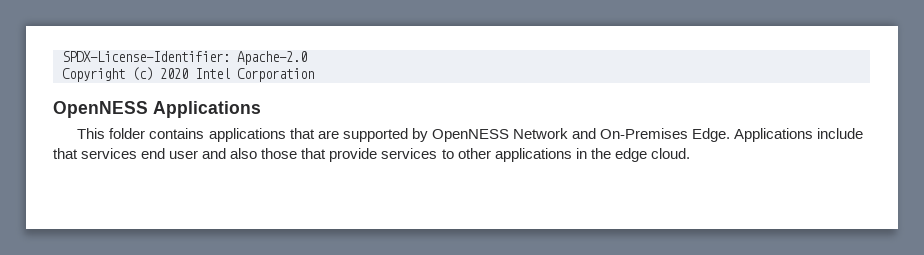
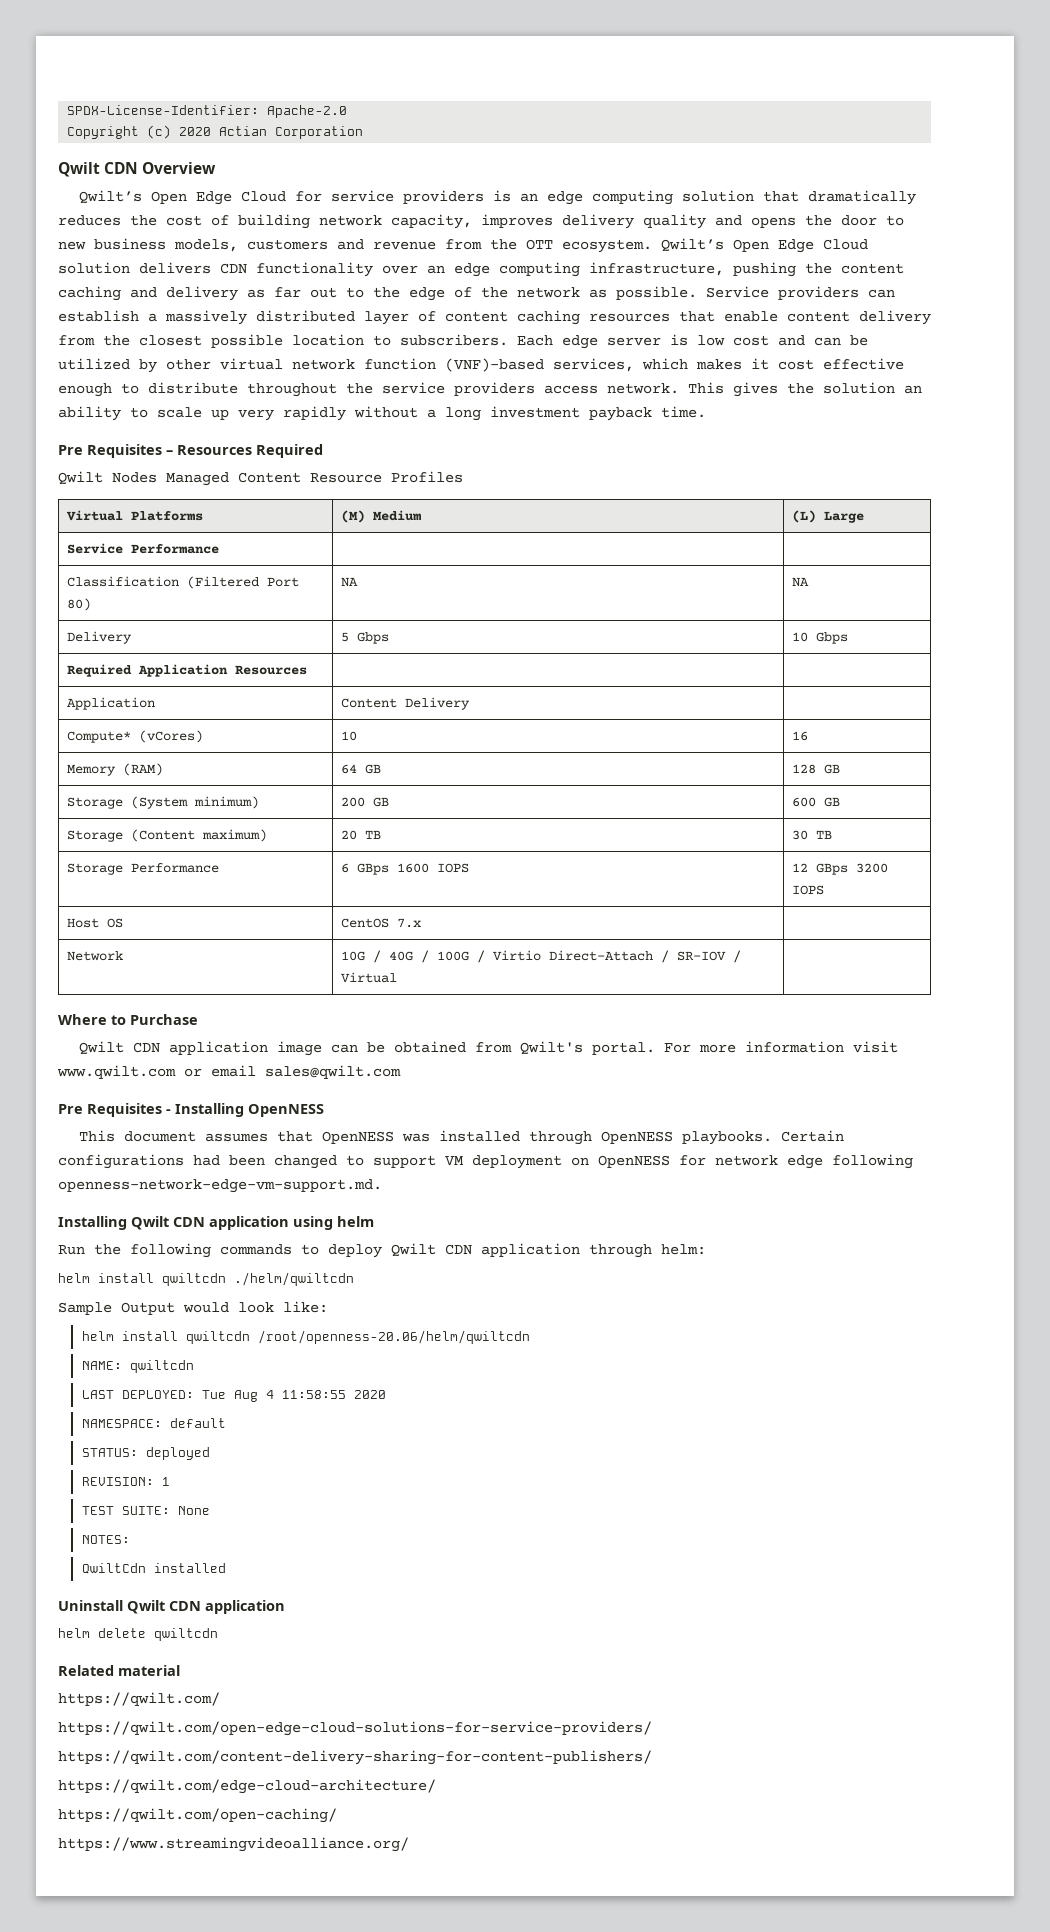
- Copyright (c) 2020 Intel Corporation
+ Copyright (c) 2020 Actian Corporation
- OpenNESS Applications
- This folder contains applications that are supported by OpenNESS Network and On-Premises Edge. Applications include that services end user and also those that provide services to other applications in the edge cloud.
+ Qwilt CDN Overview
+ Qwilt’s Open Edge Cloud for service providers is an edge computing solution that dramatically reduces the cost of building network capacity, improves delivery quality and opens the door to new business models, customers and revenue from the OTT ecosystem. Qwilt’s Open Edge Cloud solution delivers CDN functionality over an edge computing infrastructure, pushing the content caching and delivery as far out to the edge of the network as possible. Service providers can establish a massively distributed layer of content caching resources that enable content delivery from the closest possible location to subscribers. Each edge server is low cost and can be utilized by other virtual network function (VNF)-based services, which makes it cost effective enough to distribute throughout the service providers access network. This gives the solution an ability to scale up very rapidly without a long investment payback time.
+ Pre Requisites – Resources Required
+ Qwilt Nodes Managed Content Resource Profiles
+ Virtual Platforms | (M) Medium | (L) Large
+ Service Performance | |
+ Classification (Filtered Port 80) | NA | NA
+ Delivery | 5 Gbps | 10 Gbps
+ Required Application Resources | |
+ Application | Content Delivery |
+ Compute* (vCores) | 10 | 16
+ Memory (RAM) | 64 GB | 128 GB
+ Storage (System minimum) | 200 GB | 600 GB
+ Storage (Content maximum) | 20 TB | 30 TB
+ Storage Performance | 6 GBps 1600 IOPS | 12 GBps 3200 IOPS
+ Host OS | CentOS 7.x |
+ Network | 10G / 40G / 100G / Virtio Direct-Attach / SR-IOV / Virtual |
+ Where to Purchase
+ Qwilt CDN application image can be obtained from Qwilt's portal. For more information visit www.qwilt.com or email sales@qwilt.com
+ Pre Requisites - Installing OpenNESS
+ This document assumes that OpenNESS was installed through OpenNESS playbooks. Certain configurations had been changed to support VM deployment on OpenNESS for network edge following openness-network-edge-vm-support.md.
+ Installing Qwilt CDN application using helm
+ Run the following commands to deploy Qwilt CDN application through helm:
+ helm install qwiltcdn ./helm/qwiltcdn
+ Sample Output would look like:
+ helm install qwiltcdn /root/openness-20.06/helm/qwiltcdn
+ NAME: qwiltcdn
+ LAST DEPLOYED: Tue Aug 4 11:58:55 2020
+ NAMESPACE: default
+ STATUS: deployed
+ REVISION: 1
+ TEST SUITE: None
+ NOTES:
+ QwiltCdn installed
+ Uninstall Qwilt CDN application
+ helm delete qwiltcdn
+ Related material
+ https://qwilt.com/
+ https://qwilt.com/open-edge-cloud-solutions-for-service-providers/
+ https://qwilt.com/content-delivery-sharing-for-content-publishers/
+ https://qwilt.com/edge-cloud-architecture/
+ https://qwilt.com/open-caching/
+ https://www.streamingvideoalliance.org/

